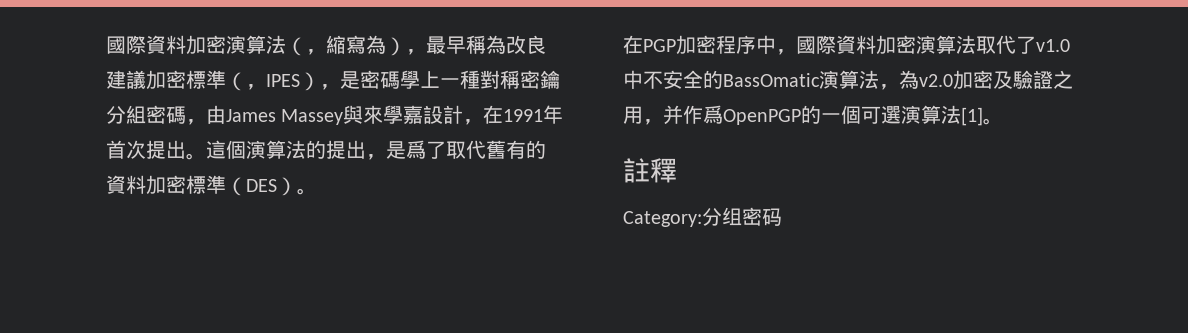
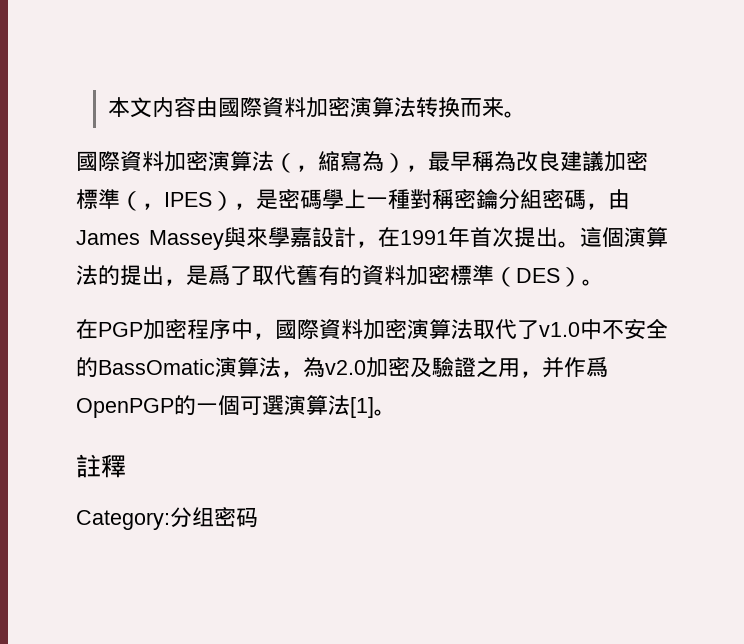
+ 本文内容由國際資料加密演算法转换而来。

